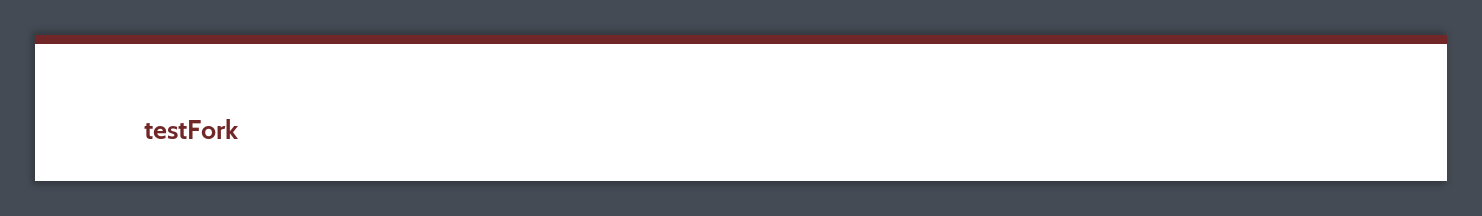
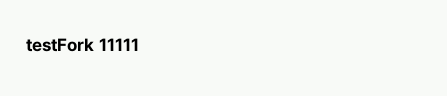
- testFork
+ testFork 11111

